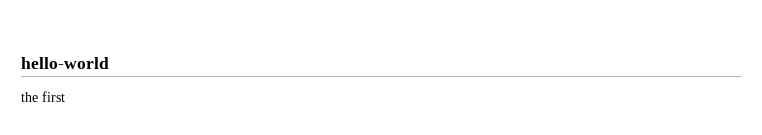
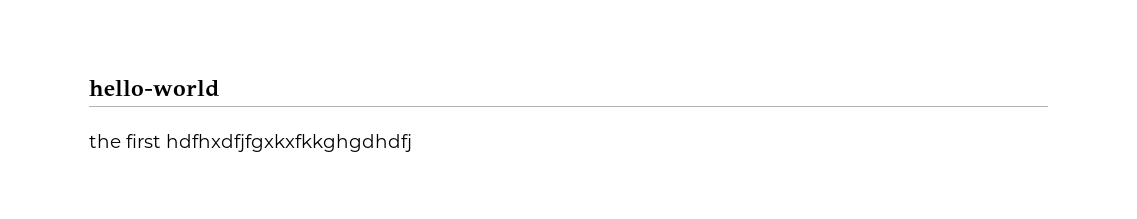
- the first
+ the first hdfhxdfjfgxkxfkkghgdhdfj

